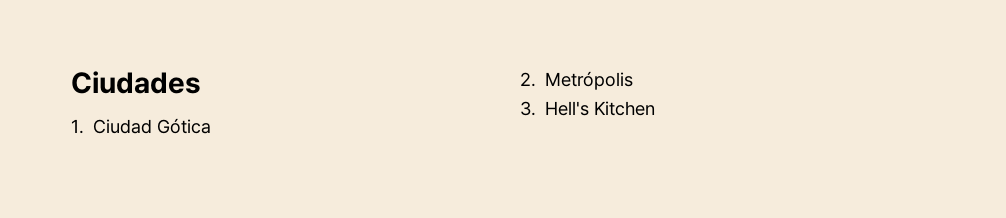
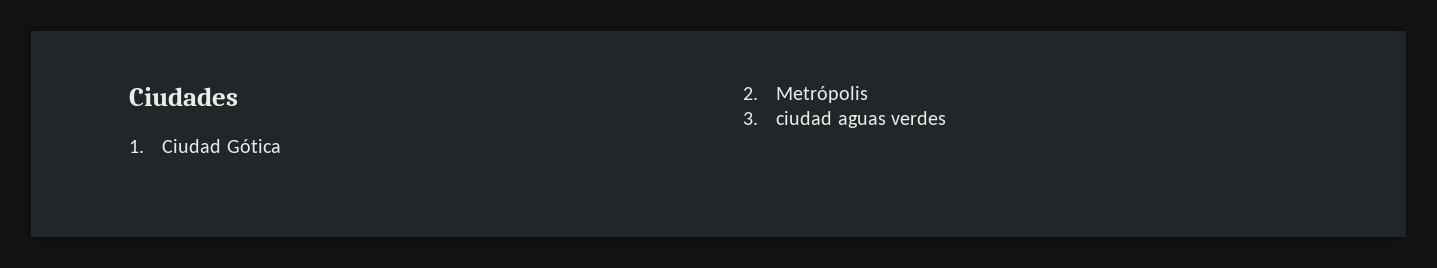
- 3. Hell's Kitchen
+ 3. ciudad aguas verdes

